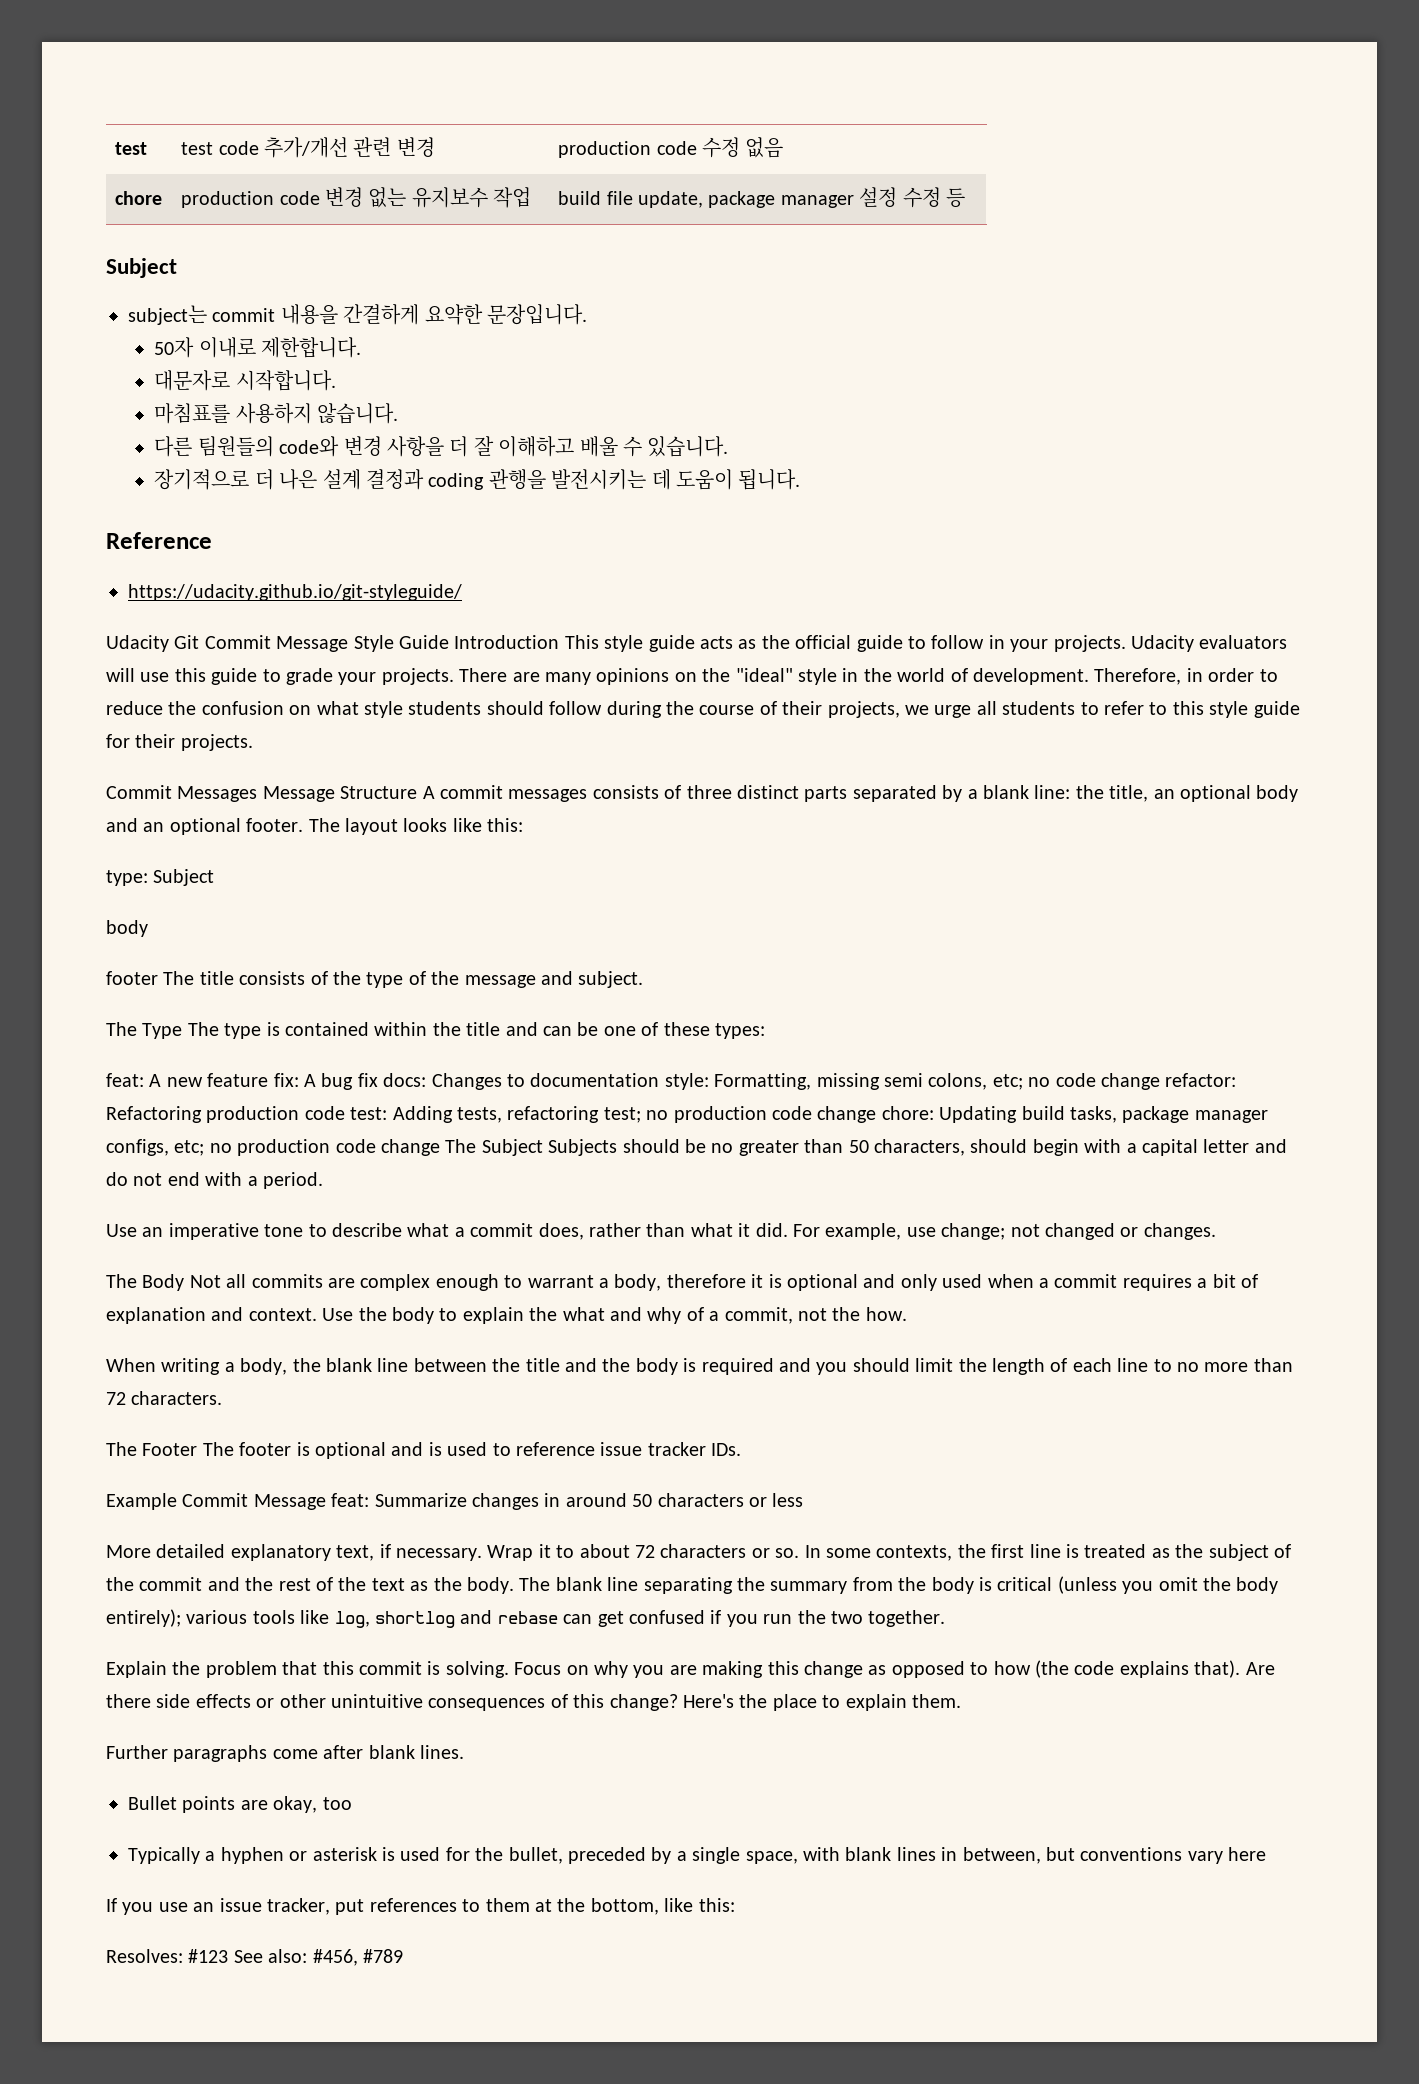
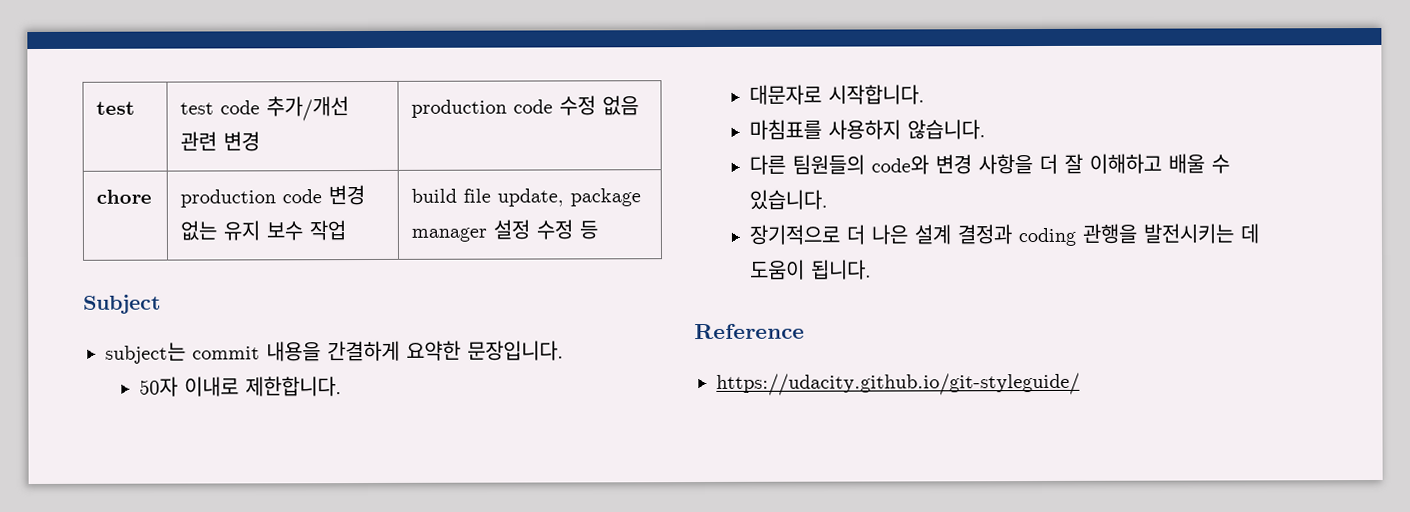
- chore | production code 변경 없는 유지보수 작업 | build file update, package manager 설정 수정 등
+ chore | production code 변경 없는 유지 보수 작업 | build file update, package manager 설정 수정 등
- Udacity Git Commit Message Style Guide Introduction This style guide acts as the official guide to follow in your projects. Udacity evaluators will use this guide to grade your projects. There are many opinions on the "ideal" style in the world of development. Therefore, in order to reduce the confusion on what style students should follow during the course of their projects, we urge all students to refer to this style guide for their projects.
- Commit Messages Message Structure A commit messages consists of three distinct parts separated by a blank line: the title, an optional body and an optional footer. The layout looks like this:
- type: Subject
- body
- footer The title consists of the type of the message and subject.
- The Type The type is contained within the title and can be one of these types:
- feat: A new feature fix: A bug fix docs: Changes to documentation style: Formatting, missing semi colons, etc; no code change refactor: Refactoring production code test: Adding tests, refactoring test; no production code change chore: Updating build tasks, package manager configs, etc; no production code change The Subject Subjects should be no greater than 50 characters, should begin with a capital letter and do not end with a period.
- Use an imperative tone to describe what a commit does, rather than what it did. For example, use change; not changed or changes.
- The Body Not all commits are complex enough to warrant a body, therefore it is optional and only used when a commit requires a bit of explanation and context. Use the body to explain the what and why of a commit, not the how.
- When writing a body, the blank line between the title and the body is required and you should limit the length of each line to no more than 72 characters.
- The Footer The footer is optional and is used to reference issue tracker IDs.
- Example Commit Message feat: Summarize changes in around 50 characters or less
- More detailed explanatory text, if necessary. Wrap it to about 72 characters or so. In some contexts, the first line is treated as the subject of the commit and the rest of the text as the body. The blank line separating the summary from the body is critical (unless you omit the body entirely); various tools like log, shortlog and rebase can get confused if you run the two together.
- Explain the problem that this commit is solving. Focus on why you are making this change as opposed to how (the code explains that). Are there side effects or other unintuitive consequences of this change? Here's the place to explain them.
- Further paragraphs come after blank lines.
- Bullet points are okay, too
- Typically a hyphen or asterisk is used for the bullet, preceded by a single space, with blank lines in between, but conventions vary here
- If you use an issue tracker, put references to them at the bottom, like this:
- Resolves: #123 See also: #456, #789

